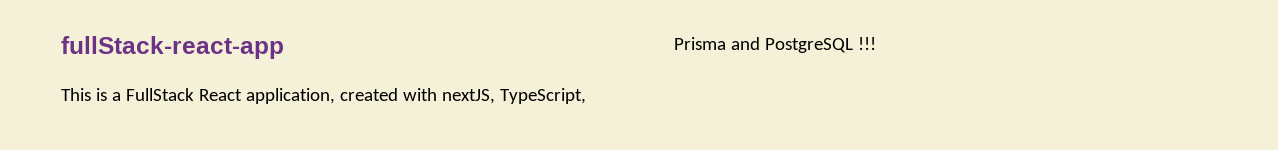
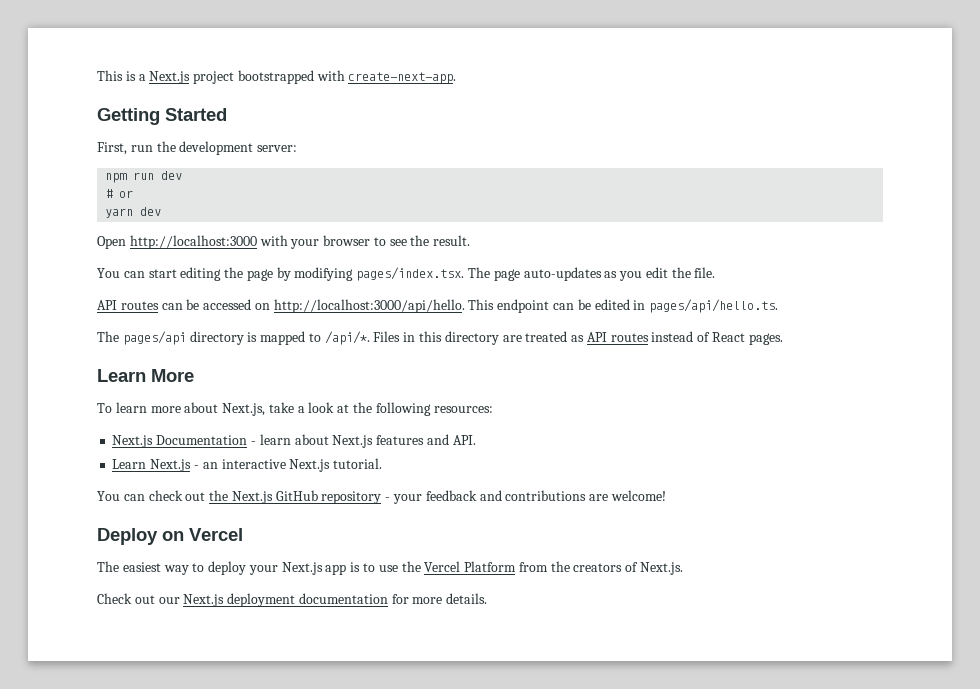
- fullStack-react-app
- This is a FullStack React application, created with nextJS, TypeScript, Prisma and PostgreSQL !!!
+ This is a Next.js project bootstrapped with create-next-app.
+ Getting Started
+ First, run the development server:
+ npm run dev
+ # or
+ yarn dev
+ Open http://localhost:3000 with your browser to see the result.
+ You can start editing the page by modifying pages/index.tsx. The page auto-updates as you edit the file.
+ API routes can be accessed on http://localhost:3000/api/hello. This endpoint can be edited in pages/api/hello.ts.
+ The pages/api directory is mapped to /api/*. Files in this directory are treated as API routes instead of React pages.
+ Learn More
+ To learn more about Next.js, take a look at the following resources:
+ Next.js Documentation - learn about Next.js features and API.
+ Learn Next.js - an interactive Next.js tutorial.
+ You can check out the Next.js GitHub repository - your feedback and contributions are welcome!
+ Deploy on Vercel
+ The easiest way to deploy your Next.js app is to use the Vercel Platform from the creators of Next.js.
+ Check out our Next.js deployment documentation for more details.

